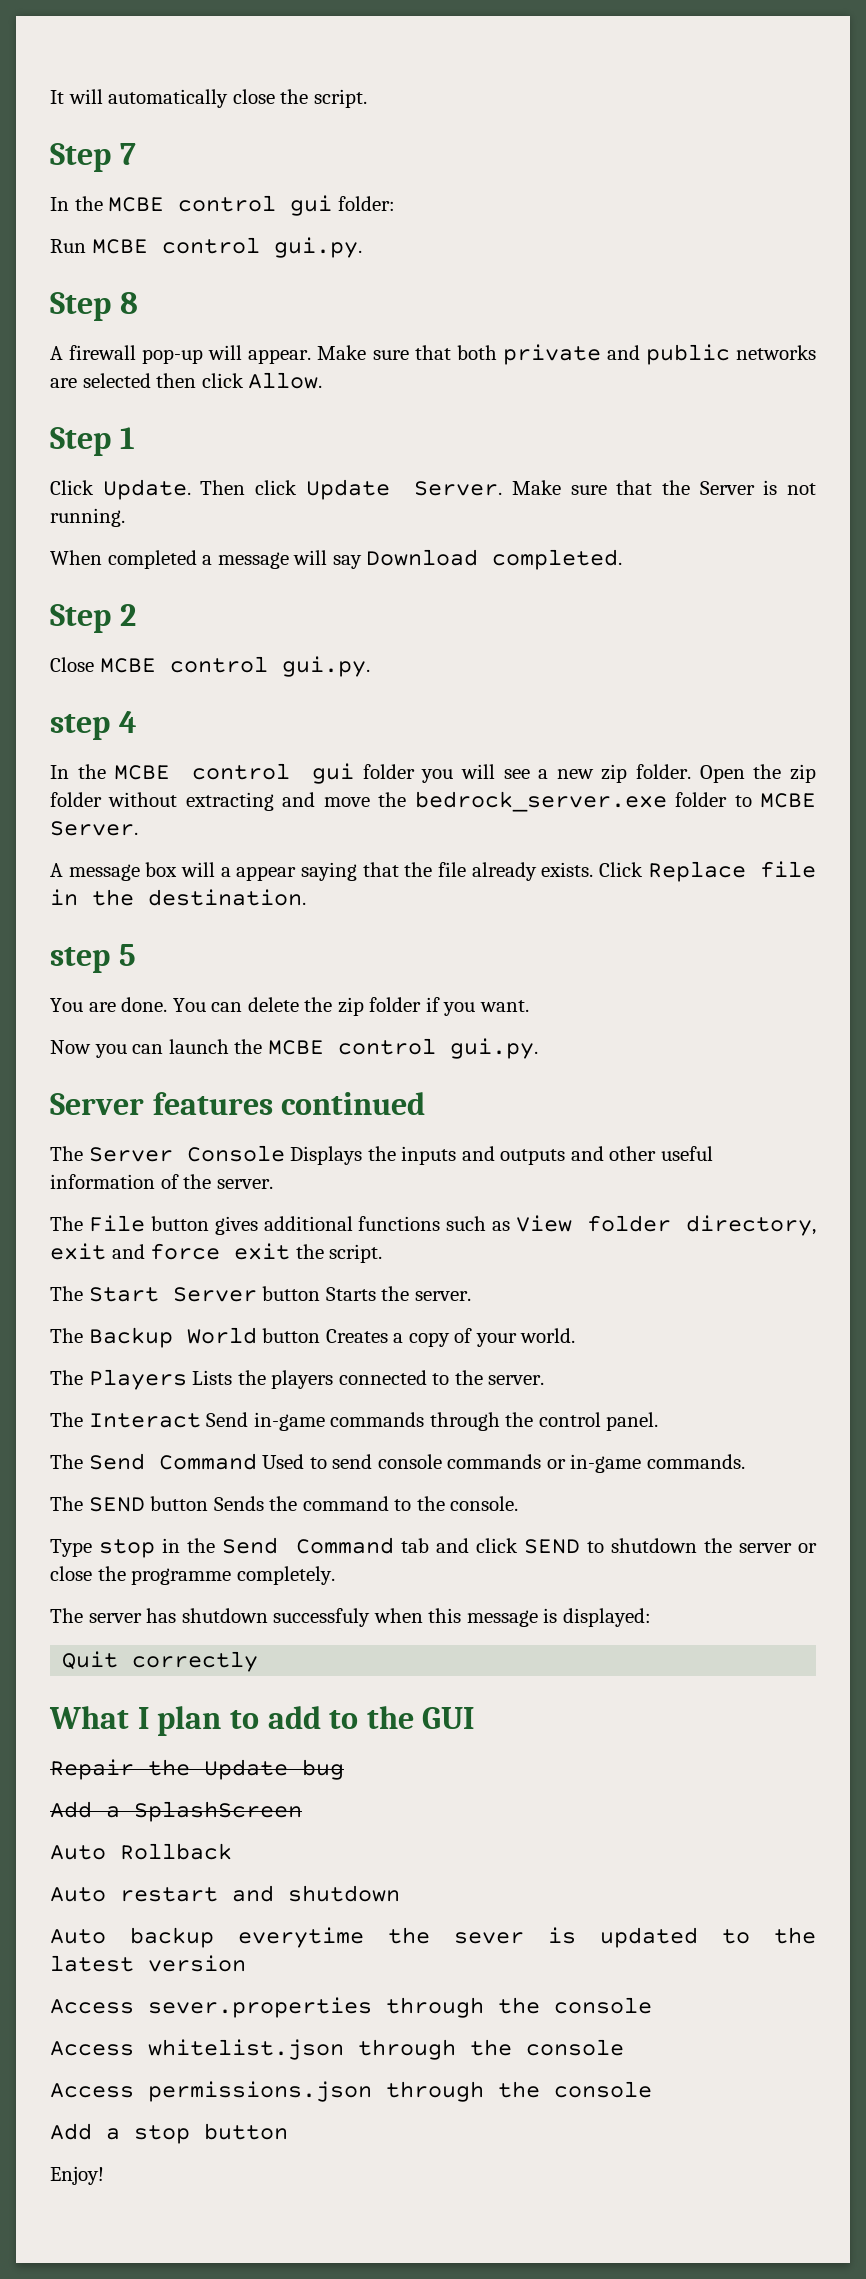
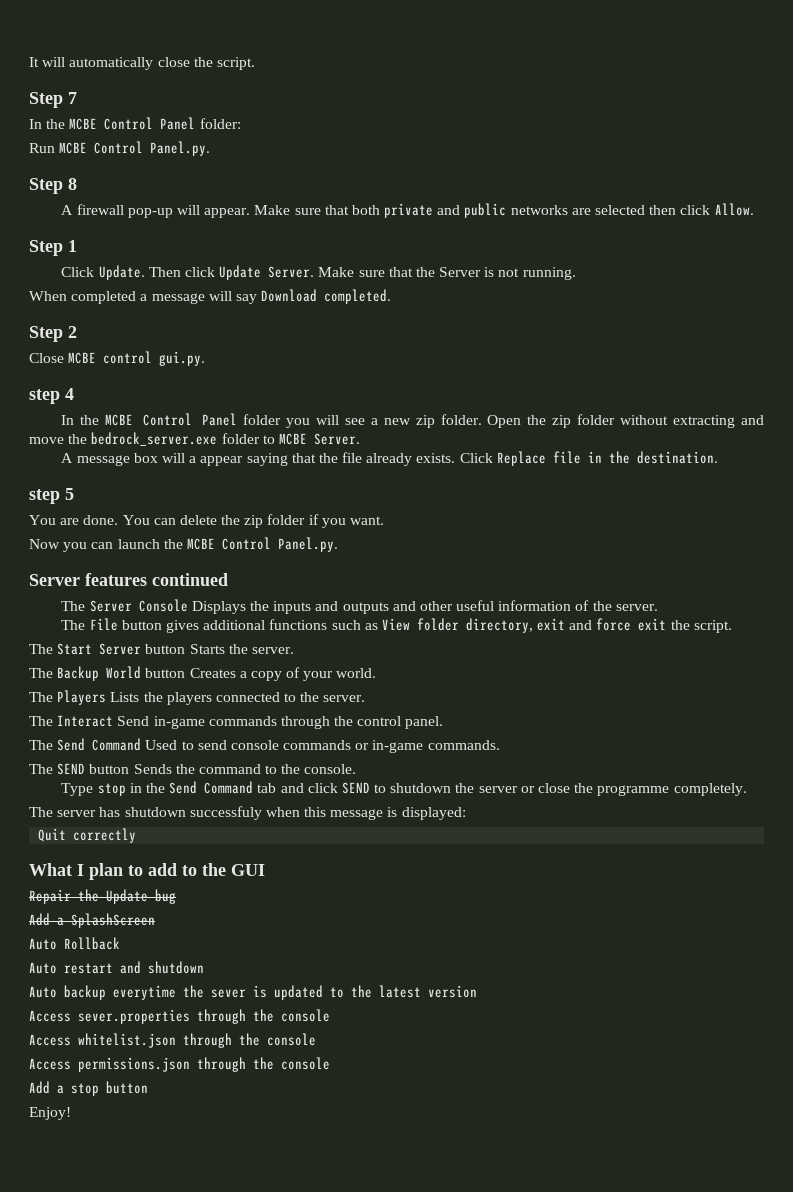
- In the MCBE control gui folder:
+ In the MCBE Control Panel folder:
- Run MCBE control gui.py.
+ Run MCBE Control Panel.py.
- In the MCBE control gui folder you will see a new zip folder.
+ In the MCBE Control Panel folder you will see a new zip folder.
- Now you can launch the MCBE control gui.py.
+ Now you can launch the MCBE Control Panel.py.

